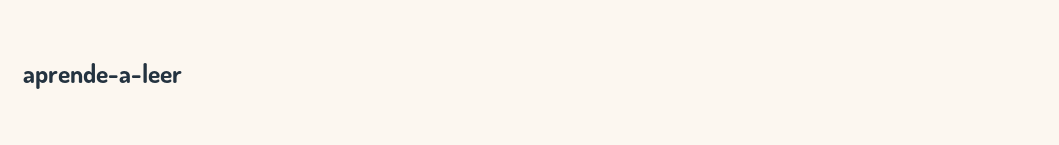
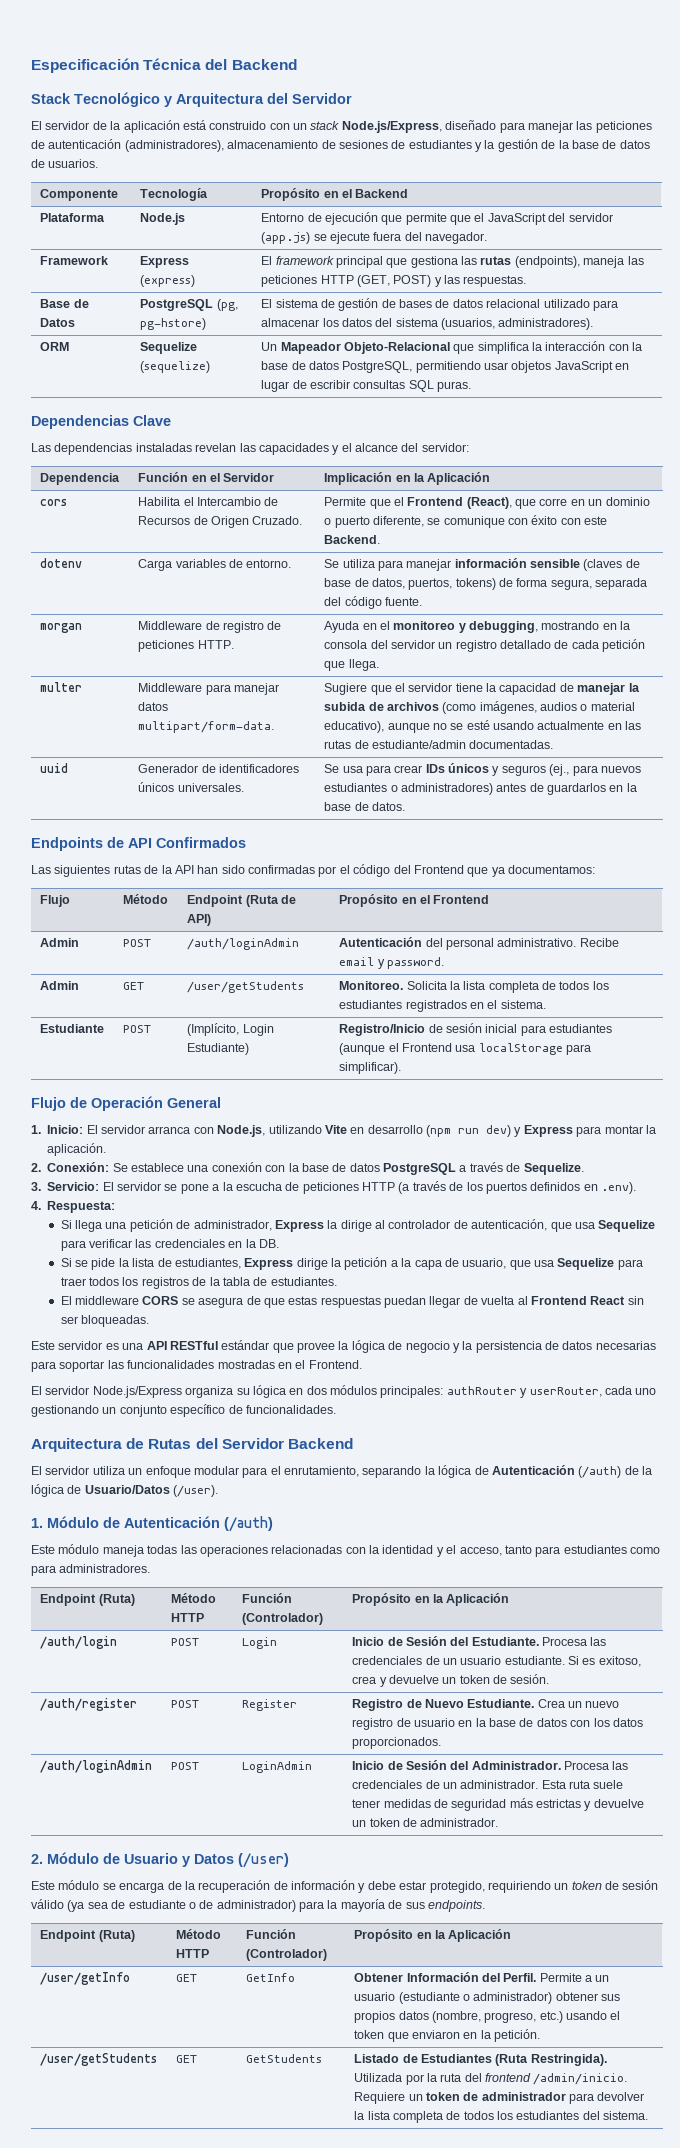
- aprende-a-leer
+ Especificación Técnica del Backend
+ Stack Tecnológico y Arquitectura del Servidor
+ El servidor de la aplicación está construido con un stack Node.js/Express, diseñado para manejar las peticiones de autenticación (administradores), almacenamiento de sesiones de estudiantes y la gestión de la base de datos de usuarios.
+ Componente | Tecnología | Propósito en el Backend
+ Plataforma | Node.js | Entorno de ejecución que permite que el JavaScript del servidor (app.js) se ejecute fuera del navegador.
+ Framework | Express (express) | El framework principal que gestiona las rutas (endpoints), maneja las peticiones HTTP (GET, POST) y las respuestas.
+ Base de Datos | PostgreSQL (pg, pg-hstore) | El sistema de gestión de bases de datos relacional utilizado para almacenar los datos del sistema (usuarios, administradores).
+ ORM | Sequelize (sequelize) | Un Mapeador Objeto-Relacional que simplifica la interacción con la base de datos PostgreSQL, permitiendo usar objetos JavaScript en lugar de escribir consultas SQL puras.
+ Dependencias Clave
+ Las dependencias instaladas revelan las capacidades y el alcance del servidor:
+ Dependencia | Función en el Servidor | Implicación en la Aplicación
+ cors | Habilita el Intercambio de Recursos de Origen Cruzado. | Permite que el Frontend (React), que corre en un dominio o puerto diferente, se comunique con éxito con este Backend.
+ dotenv | Carga variables de entorno. | Se utiliza para manejar información sensible (claves de base de datos, puertos, tokens) de forma segura, separada del código fuente.
+ morgan | Middleware de registro de peticiones HTTP. | Ayuda en el monitoreo y debugging, mostrando en la consola del servidor un registro detallado de cada petición que llega.
+ multer | Middleware para manejar datos multipart/form-data. | Sugiere que el servidor tiene la capacidad de manejar la subida de archivos (como imágenes, audios o material educativo), aunque no se esté usando actualmente en las rutas de estudiante/admin documentadas.
+ uuid | Generador de identificadores únicos universales. | Se usa para crear IDs únicos y seguros (ej., para nuevos estudiantes o administradores) antes de guardarlos en la base de datos.
+ Endpoints de API Confirmados
+ Las siguientes rutas de la API han sido confirmadas por el código del Frontend que ya documentamos:
+ Flujo | Método | Endpoint (Ruta de API) | Propósito en el Frontend
+ Admin | POST | /auth/loginAdmin | Autenticación del personal administrativo. Recibe email y password.
+ Admin | GET | /user/getStudents | Monitoreo. Solicita la lista completa de todos los estudiantes registrados en el sistema.
+ Estudiante | POST | (Implícito, Login Estudiante) | Registro/Inicio de sesión inicial para estudiantes (aunque el Frontend usa localStorage para simplificar).
+ Flujo de Operación General
+ 1. Inicio: El servidor arranca con Node.js, utilizando Vite en desarrollo (npm run dev) y Express para montar la aplicación.
+ 2. Conexión: Se establece una conexión con la base de datos PostgreSQL a través de Sequelize.
+ 3. Servicio: El servidor se pone a la escucha de peticiones HTTP (a través de los puertos definidos en .env).
+ 4. Respuesta:
+ Si llega una petición de administrador, Express la dirige al controlador de autenticación, que usa Sequelize para verificar las credenciales en la DB.
+ Si se pide la lista de estudiantes, Express dirige la petición a la capa de usuario, que usa Sequelize para traer todos los registros de la tabla de estudiantes.
+ El middleware CORS se asegura de que estas respuestas puedan llegar de vuelta al Frontend React sin ser bloqueadas.
+ Este servidor es una API RESTful estándar que provee la lógica de negocio y la persistencia de datos necesarias para soportar las funcionalidades mostradas en el Frontend.
+ El servidor Node.js/Express organiza su lógica en dos módulos principales: authRouter y userRouter, cada uno gestionando un conjunto específico de funcionalidades.
+ Arquitectura de Rutas del Servidor Backend
+ El servidor utiliza un enfoque modular para el enrutamiento, separando la lógica de Autenticación (/auth) de la lógica de Usuario/Datos (/user).
+ 1. Módulo de Autenticación (/auth)
+ Este módulo maneja todas las operaciones relacionadas con la identidad y el acceso, tanto para estudiantes como para administradores.
+ Endpoint (Ruta) | Método HTTP | Función (Controlador) | Propósito en la Aplicación
+ /auth/login | POST | Login | Inicio de Sesión del Estudiante. Procesa las credenciales de un usuario estudiante. Si es exitoso, crea y devuelve un token de sesión.
+ /auth/register | POST | Register | Registro de Nuevo Estudiante. Crea un nuevo registro de usuario en la base de datos con los datos proporcionados.
+ /auth/loginAdmin | POST | LoginAdmin | Inicio de Sesión del Administrador. Procesa las credenciales de un administrador. Esta ruta suele tener medidas de seguridad más estrictas y devuelve un token de administrador.
+ 2. Módulo de Usuario y Datos (/user)
+ Este módulo se encarga de la recuperación de información y debe estar protegido, requiriendo un token de sesión válido (ya sea de estudiante o de administrador) para la mayoría de sus endpoints.
+ Endpoint (Ruta) | Método HTTP | Función (Controlador) | Propósito en la Aplicación
+ /user/getInfo | GET | GetInfo | Obtener Información del Perfil. Permite a un usuario (estudiante o administrador) obtener sus propios datos (nombre, progreso, etc.) usando el token que enviaron en la petición.
+ /user/getStudents | GET | GetStudents | Listado de Estudiantes (Ruta Restringida). Utilizada por la ruta del frontend /admin/inicio. Requiere un token de administrador para devolver la lista completa de todos los estudiantes del sistema.

